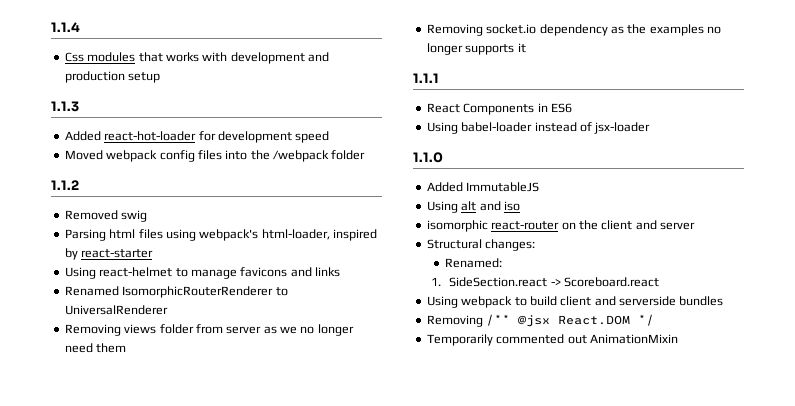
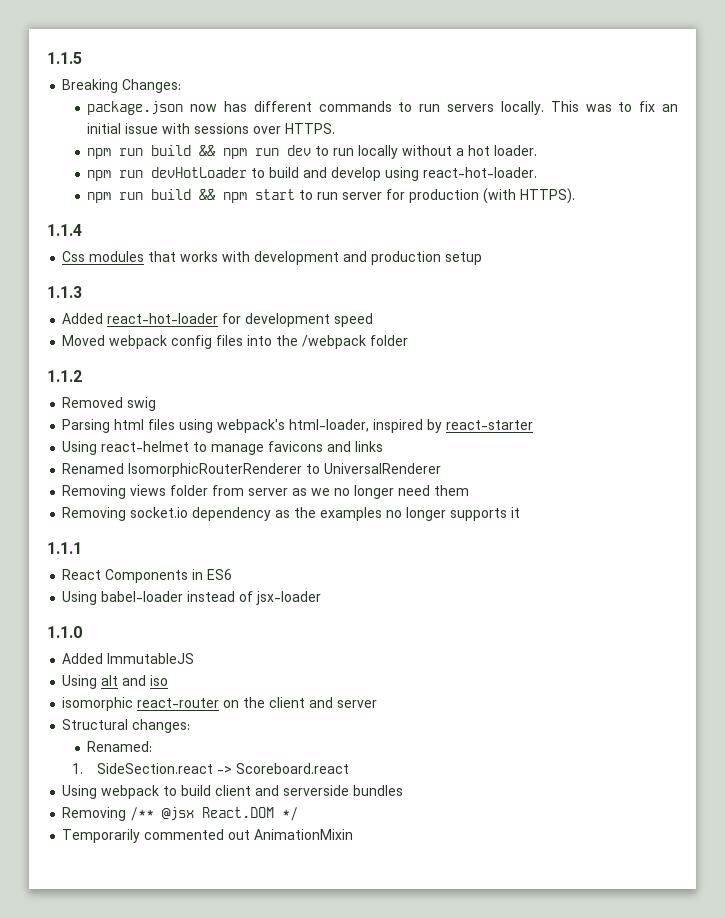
+ 1.1.5
+ Breaking Changes:
+ package.json now has different commands to run servers locally. This was to fix an initial issue with sessions over HTTPS.
+ npm run build && npm run dev to run locally without a hot loader.
+ npm run devHotLoader to build and develop using react-hot-loader.
+ npm run build && npm start to run server for production (with HTTPS).

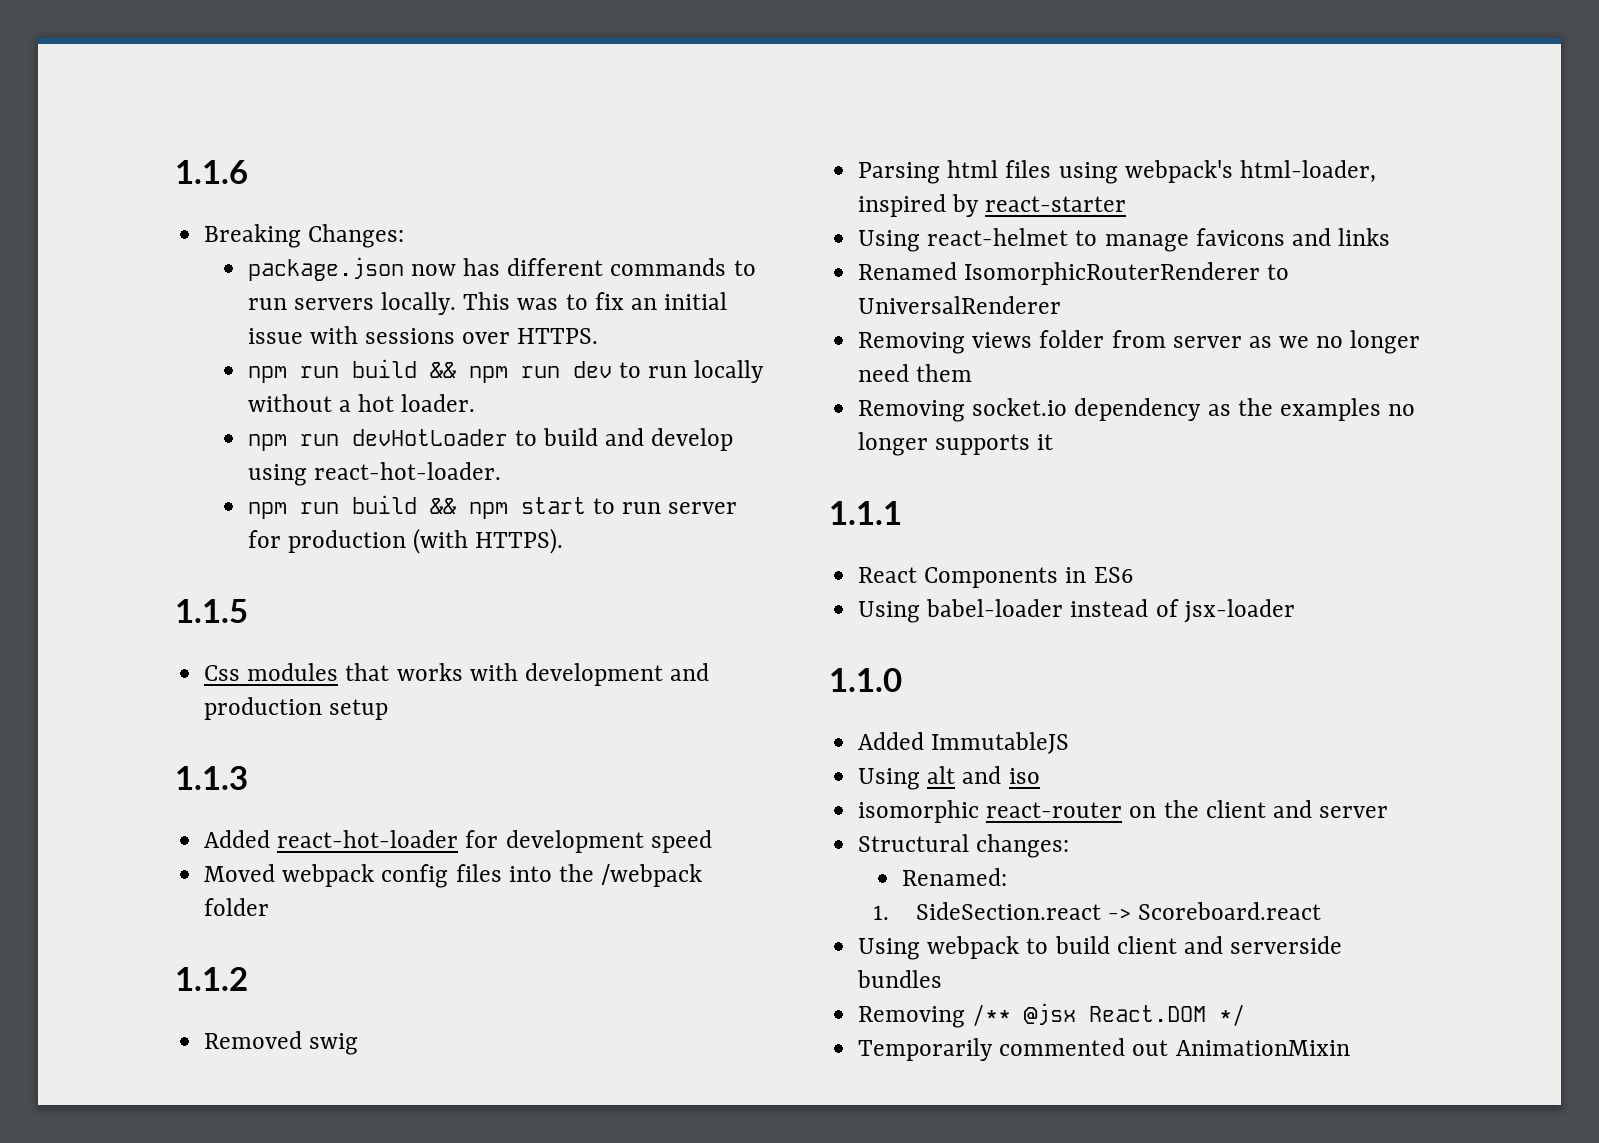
- 1.1.5
+ 1.1.6
- 1.1.4
+ 1.1.5

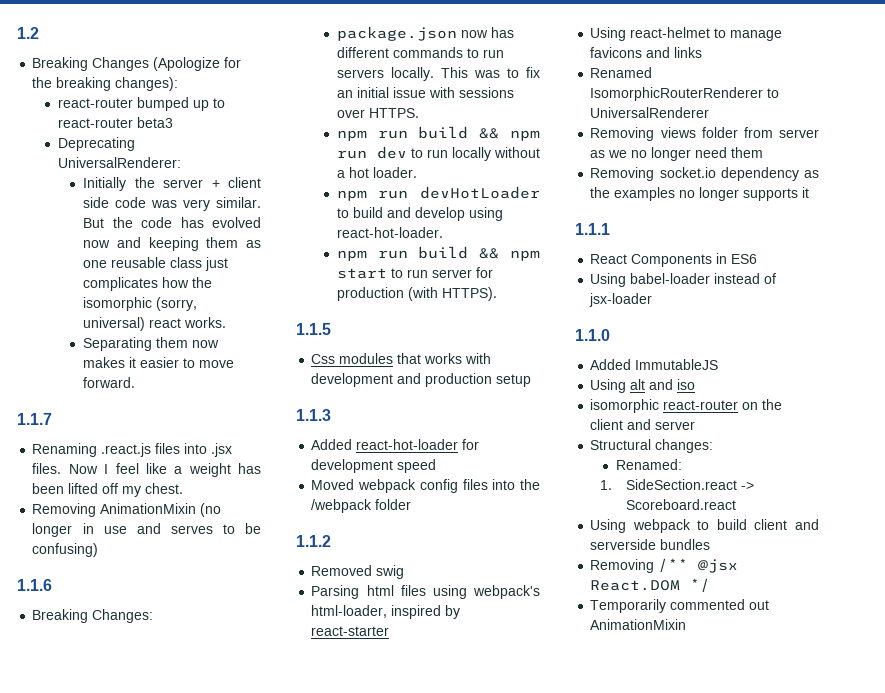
+ 1.2
+ Breaking Changes (Apologize for the breaking changes):
+ react-router bumped up to react-router beta3
+ Deprecating UniversalRenderer:
+ Initially the server + client side code was very similar. But the code has evolved now and keeping them as one reusable class just complicates how the isomorphic (sorry, universal) react works.
+ Separating them now makes it easier to move forward.
+ 1.1.7
+ Renaming .react.js files into .jsx files. Now I feel like a weight has been lifted off my chest.
+ Removing AnimationMixin (no longer in use and serves to be confusing)

